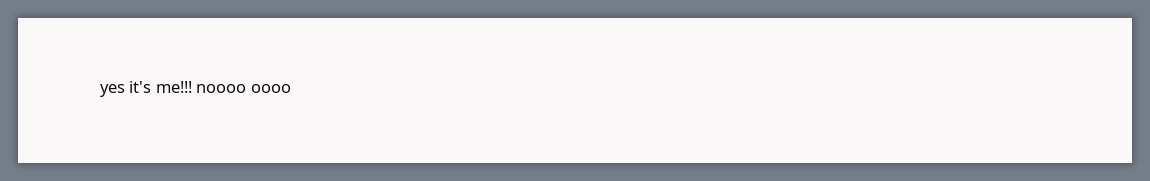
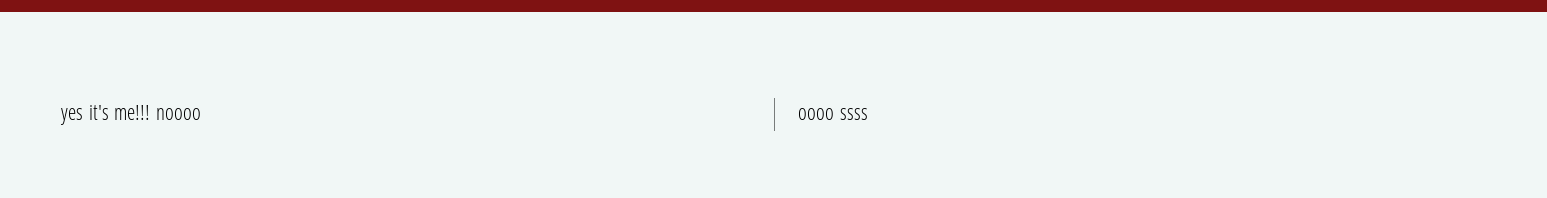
- yes it's me!!! noooo oooo
+ yes it's me!!! noooo
+ oooo ssss

